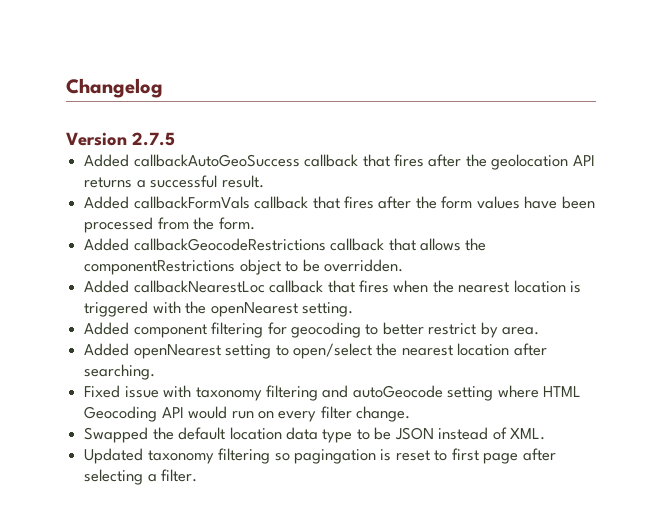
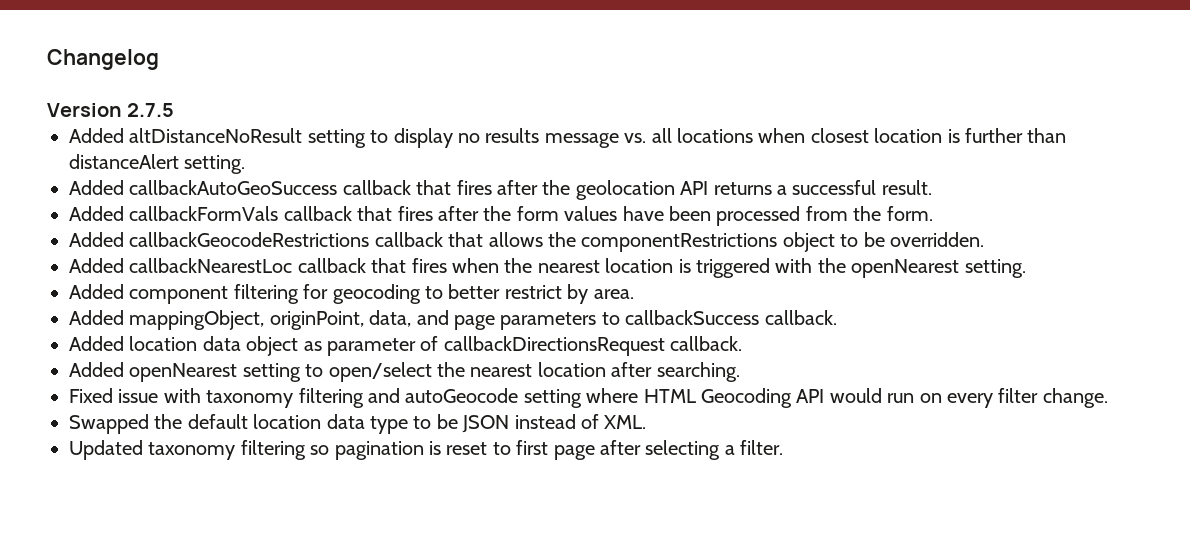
+ Added altDistanceNoResult setting to display no results message vs. all locations when closest location is further than distanceAlert setting.
+ Added mappingObject, originPoint, data, and page parameters to callbackSuccess callback.
+ Added location data object as parameter of callbackDirectionsRequest callback.
- Updated taxonomy filtering so pagingation is reset to first page after selecting a filter.
+ Updated taxonomy filtering so pagination is reset to first page after selecting a filter.

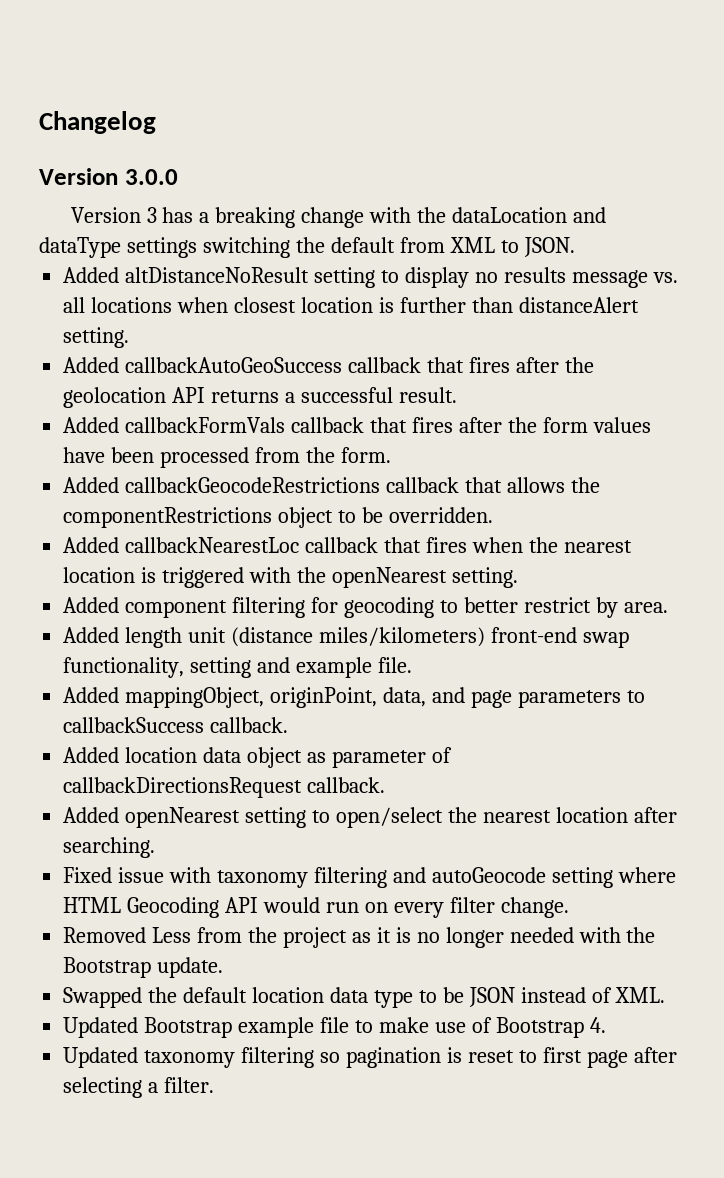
- Version 2.7.5
+ Version 3.0.0
+ Version 3 has a breaking change with the dataLocation and dataType settings switching the default from XML to JSON.
+ Added length unit (distance miles/kilometers) front-end swap functionality, setting and example file.
+ Removed Less from the project as it is no longer needed with the Bootstrap update.
+ Updated Bootstrap example file to make use of Bootstrap 4.

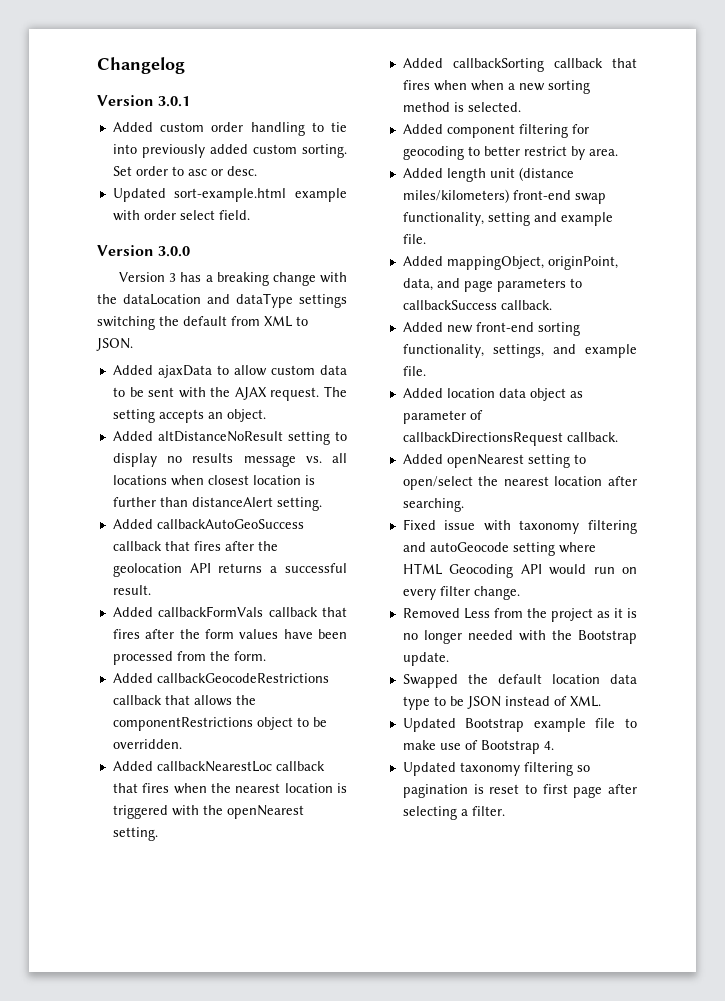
+ Version 3.0.1
+ Added custom order handling to tie into previously added custom sorting. Set order to asc or desc.
+ Updated sort-example.html example with order select field.
+ Added ajaxData to allow custom data to be sent with the AJAX request. The setting accepts an object.
+ Added callbackSorting callback that fires when when a new sorting method is selected.
+ Added new front-end sorting functionality, settings, and example file.

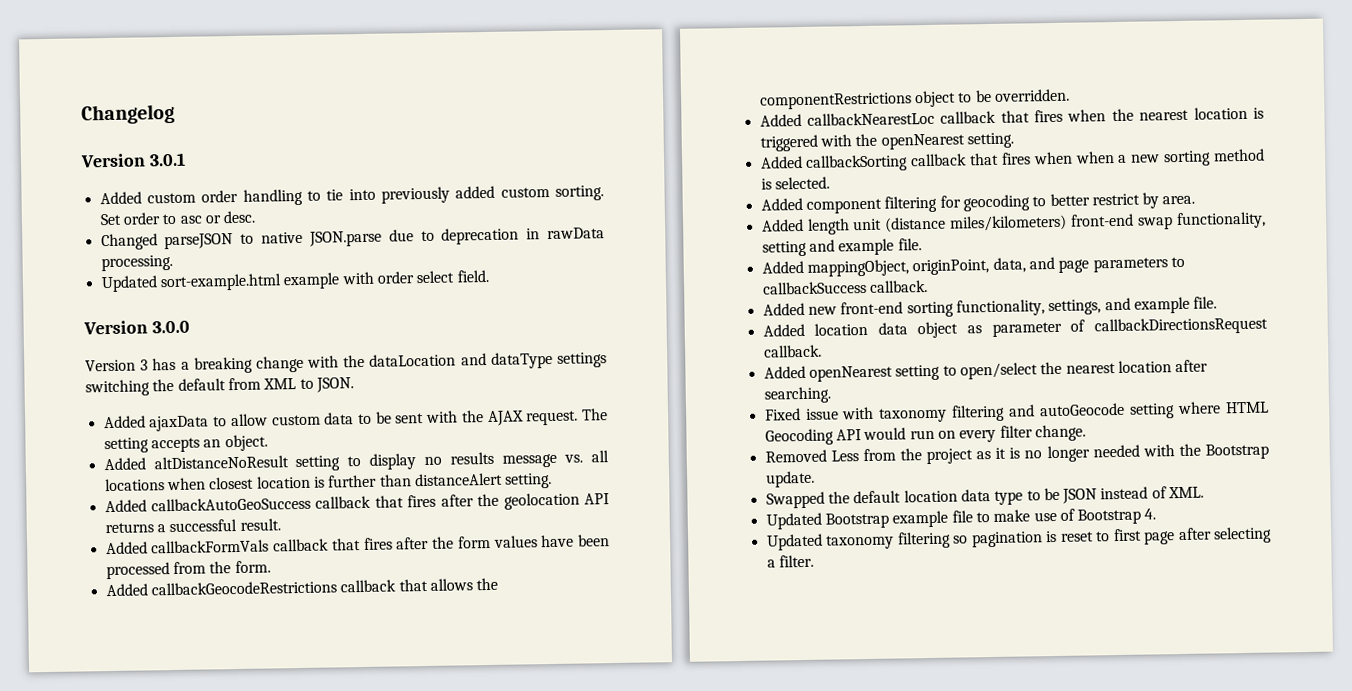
+ Changed parseJSON to native JSON.parse due to deprecation in rawData processing.

